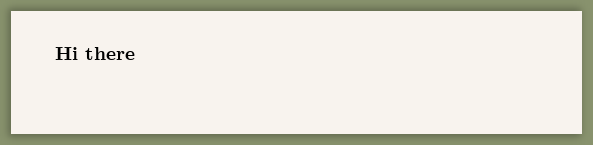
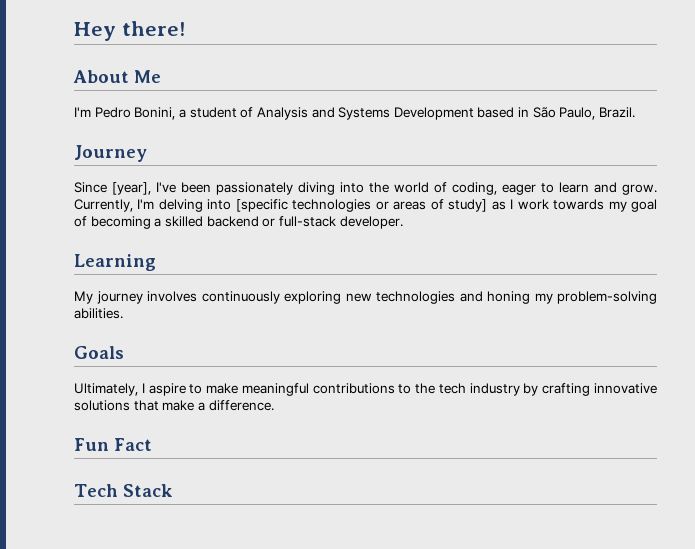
- Hi there
+ Hey there!
+ About Me
+ I'm Pedro Bonini, a student of Analysis and Systems Development based in São Paulo, Brazil.
+ Journey
+ Since [year], I've been passionately diving into the world of coding, eager to learn and grow. Currently, I'm delving into [specific technologies or areas of study] as I work towards my goal of becoming a skilled backend or full-stack developer.
+ Learning
+ My journey involves continuously exploring new technologies and honing my problem-solving abilities.
+ Goals
+ Ultimately, I aspire to make meaningful contributions to the tech industry by crafting innovative solutions that make a difference.
+ Fun Fact
+ Tech Stack

